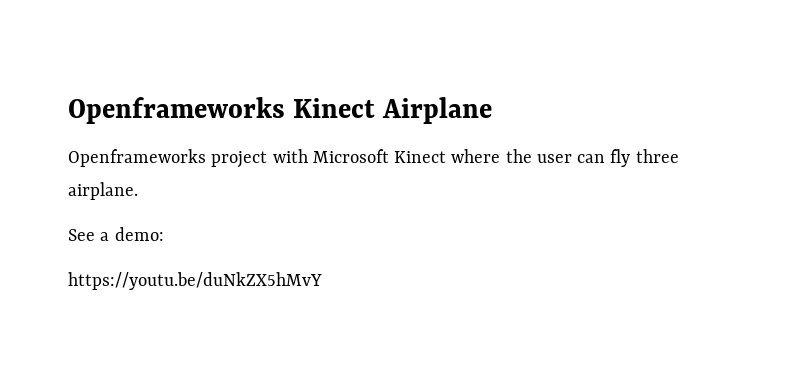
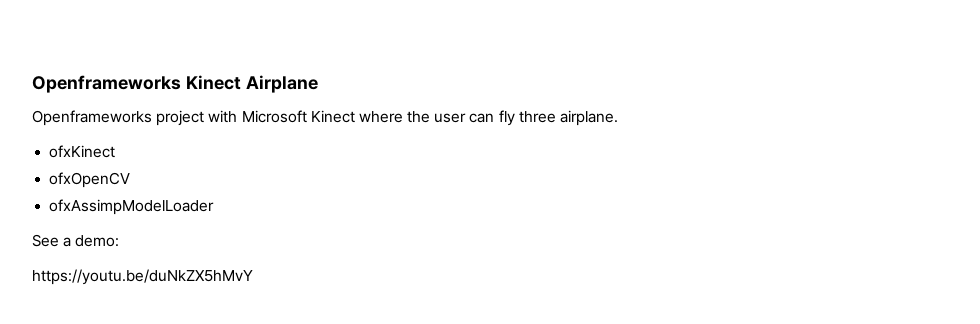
+ ofxKinect
+ ofxOpenCV
+ ofxAssimpModelLoader

